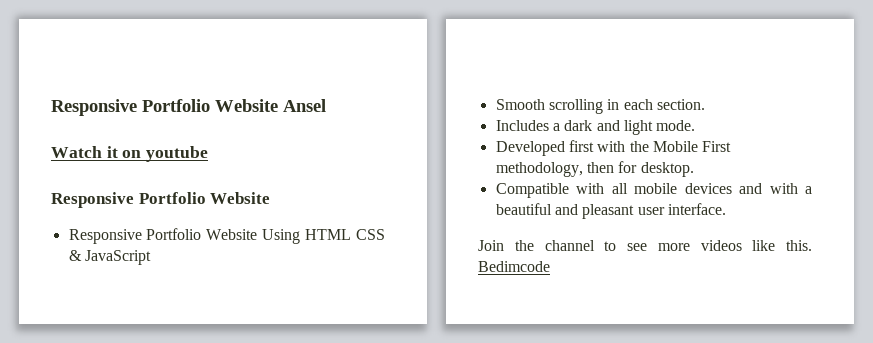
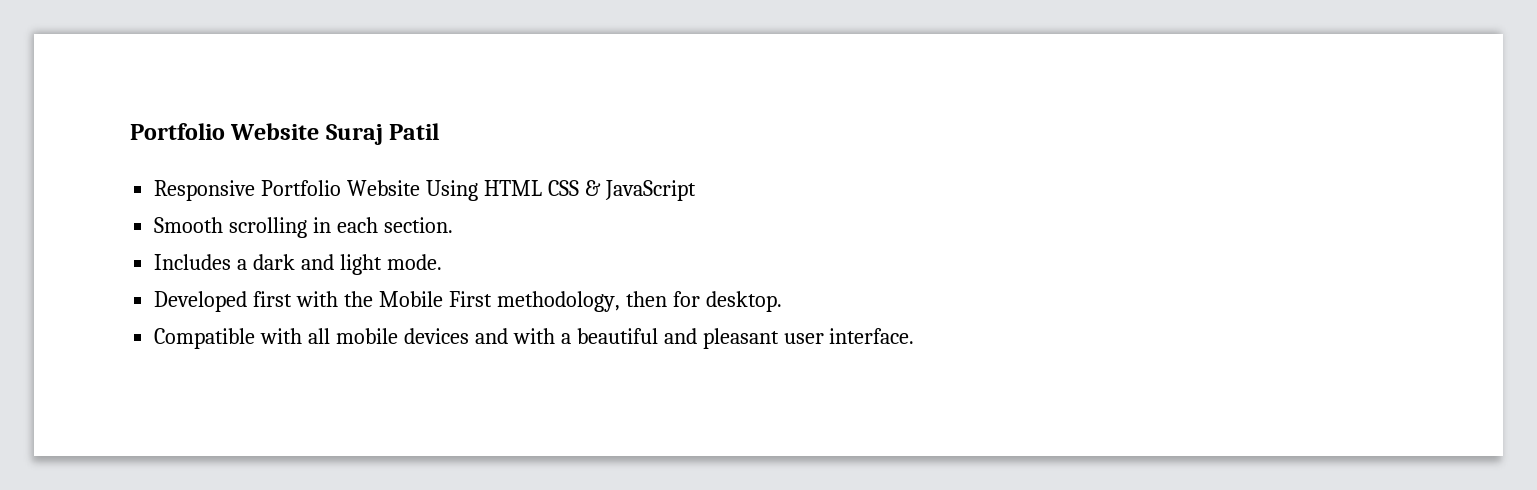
- Responsive Portfolio Website Ansel
- Watch it on youtube
- Responsive Portfolio Website
+ Portfolio Website Suraj Patil
- Join the channel to see more videos like this. Bedimcode

